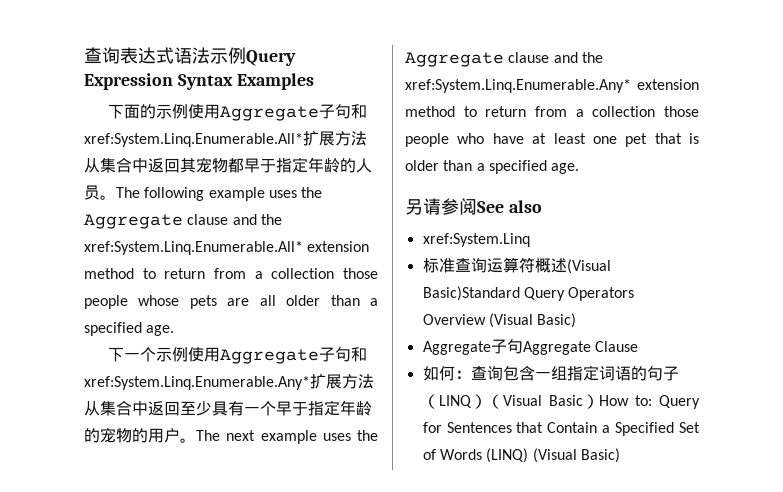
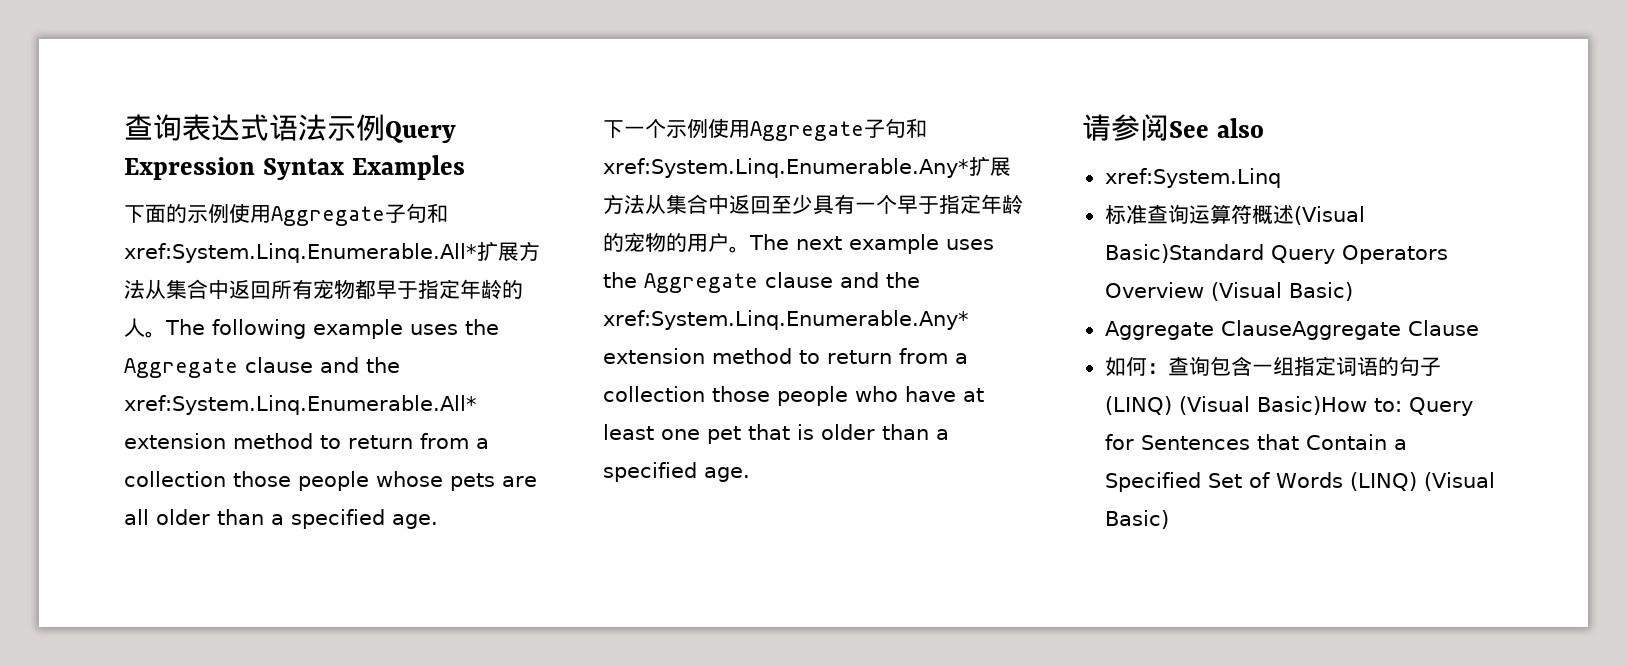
- 下面的示例使用Aggregate子句和xref:System.Linq.Enumerable.All*扩展方法从集合中返回其宠物都早于指定年龄的人员。
+ 下面的示例使用Aggregate子句和xref:System.Linq.Enumerable.All*扩展方法从集合中返回所有宠物都早于指定年龄的人。
- 另请参阅See also
+ 请参阅See also
- Aggregate子句Aggregate Clause
+ Aggregate ClauseAggregate Clause
- 如何：查询包含一组指定词语的句子（LINQ）（Visual Basic）How to: Query for Sentences that Contain a Specified Set of Words (LINQ) (Visual Basic)
+ 如何：查询包含一组指定词语的句子(LINQ) (Visual Basic)How to: Query for Sentences that Contain a Specified Set of Words (LINQ) (Visual Basic)

